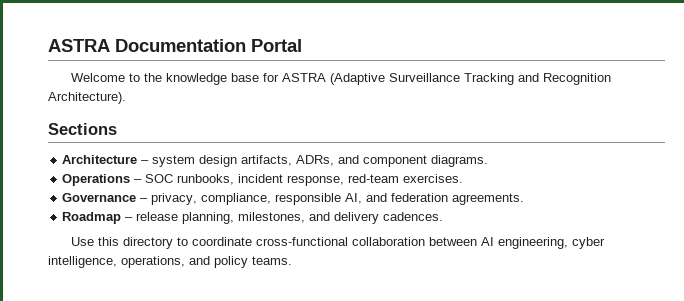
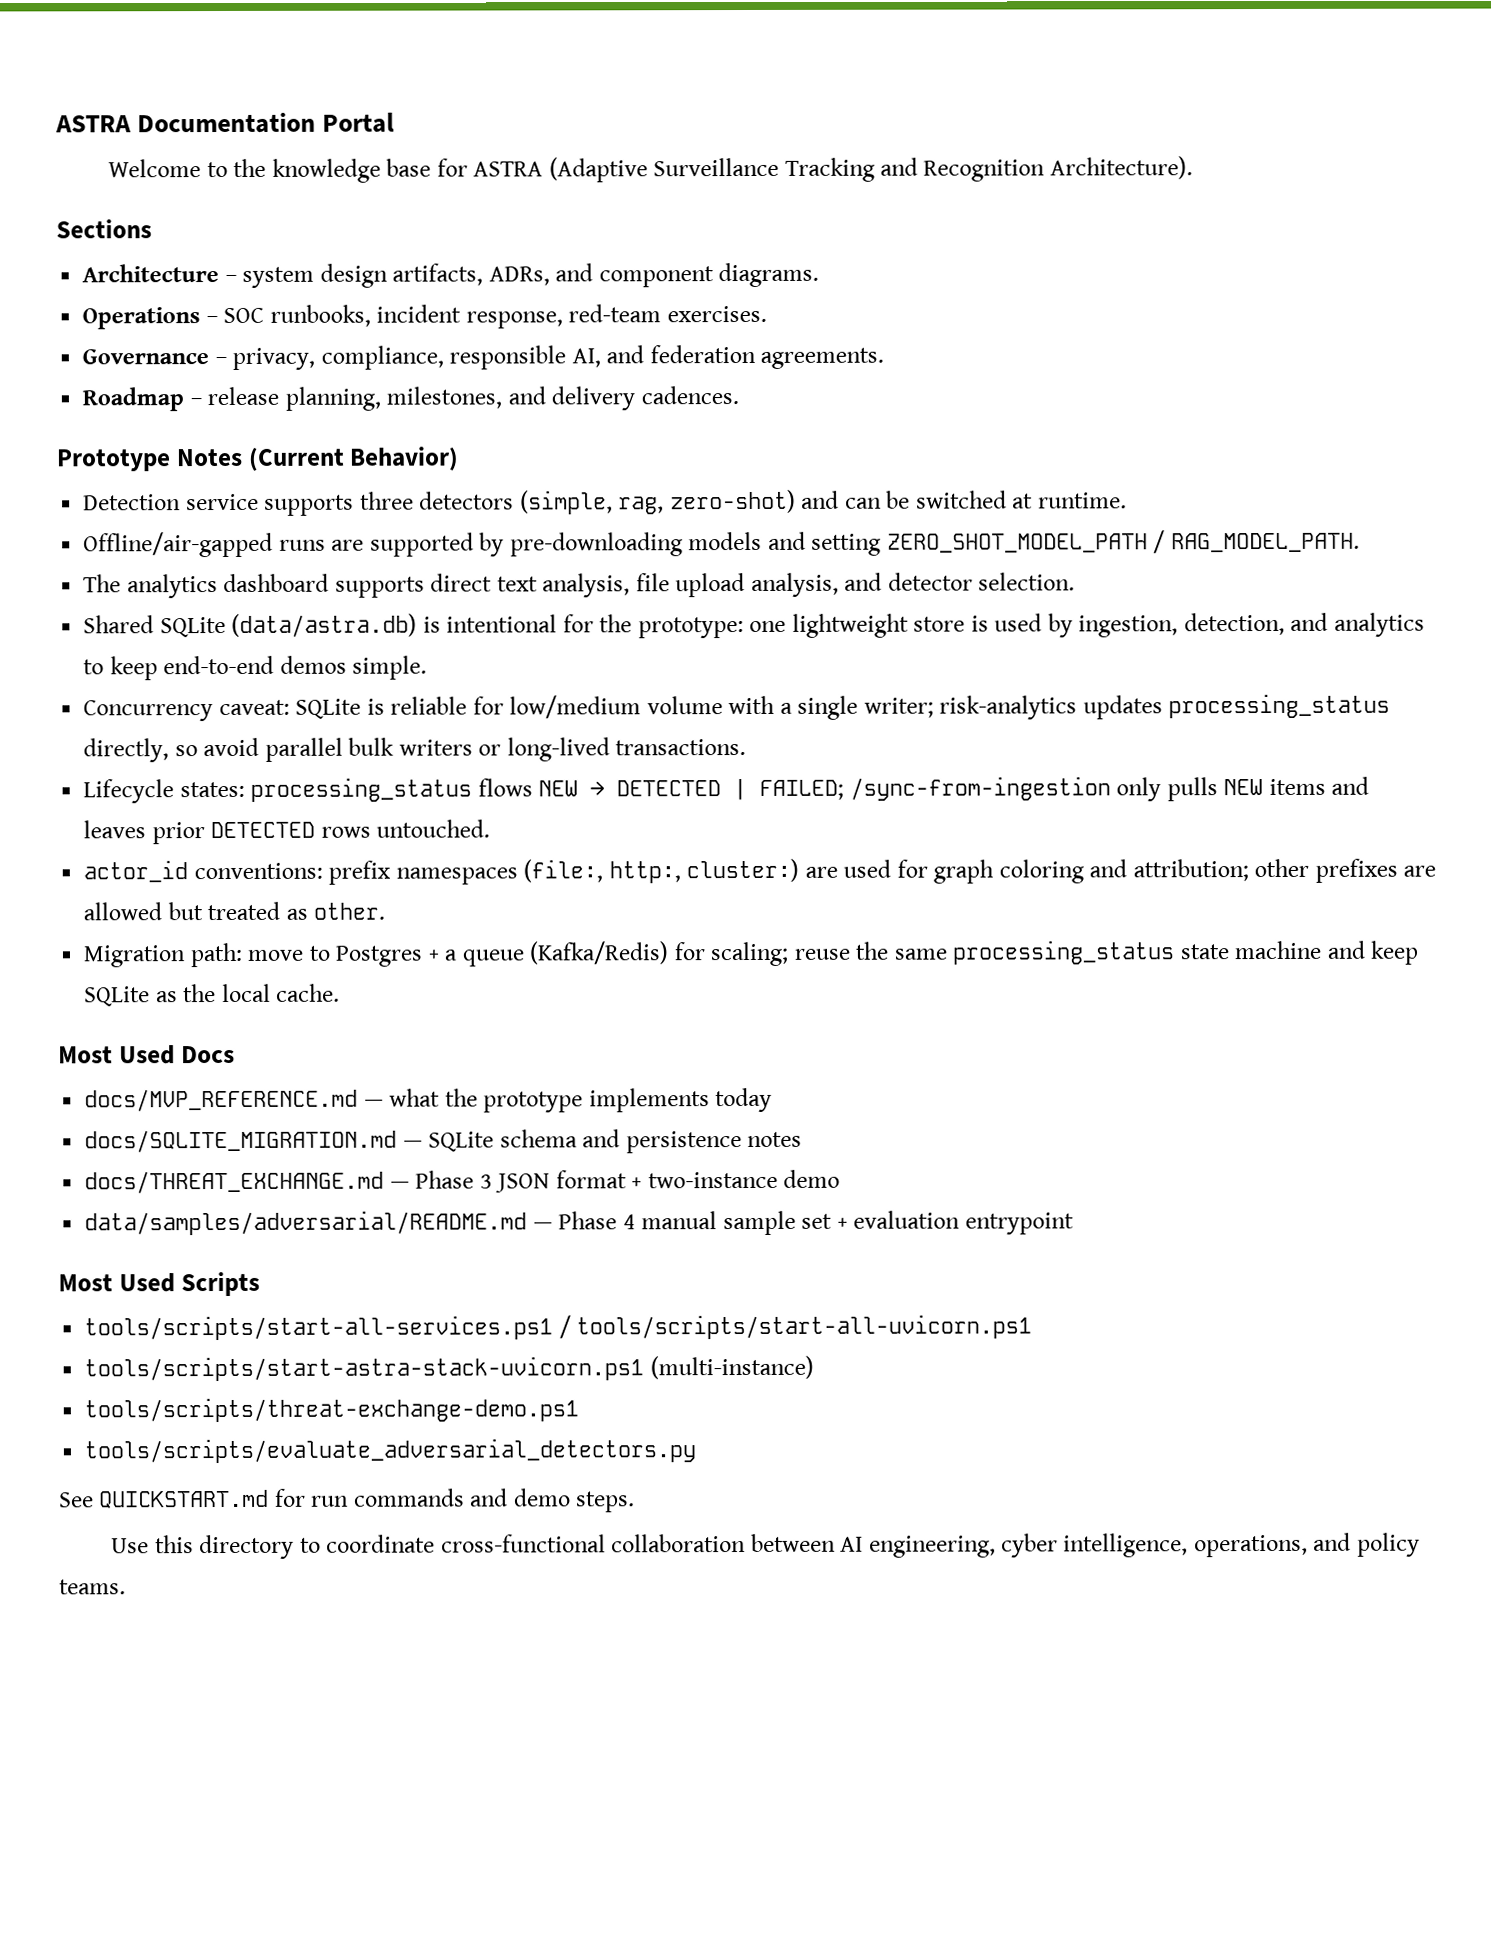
+ Prototype Notes (Current Behavior)
+ Detection service supports three detectors (simple, rag, zero-shot) and can be switched at runtime.
+ Offline/air-gapped runs are supported by pre-downloading models and setting ZERO_SHOT_MODEL_PATH / RAG_MODEL_PATH.
+ The analytics dashboard supports direct text analysis, file upload analysis, and detector selection.
+ Shared SQLite (data/astra.db) is intentional for the prototype: one lightweight store is used by ingestion, detection, and analytics to keep end-to-end demos simple.
+ Concurrency caveat: SQLite is reliable for low/medium volume with a single writer; risk-analytics updates processing_status directly, so avoid parallel bulk writers or long-lived transactions.
+ Lifecycle states: processing_status flows NEW → DETECTED | FAILED; /sync-from-ingestion only pulls NEW items and leaves prior DETECTED rows untouched.
+ actor_id conventions: prefix namespaces (file:, http:, cluster:) are used for graph coloring and attribution; other prefixes are allowed but treated as other.
+ Migration path: move to Postgres + a queue (Kafka/Redis) for scaling; reuse the same processing_status state machine and keep SQLite as the local cache.
+ Most Used Docs
+ docs/MVP_REFERENCE.md — what the prototype implements today
+ docs/SQLITE_MIGRATION.md — SQLite schema and persistence notes
+ docs/THREAT_EXCHANGE.md — Phase 3 JSON format + two-instance demo
+ data/samples/adversarial/README.md — Phase 4 manual sample set + evaluation entrypoint
+ Most Used Scripts
+ tools/scripts/start-all-services.ps1 / tools/scripts/start-all-uvicorn.ps1
+ tools/scripts/start-astra-stack-uvicorn.ps1 (multi-instance)
+ tools/scripts/threat-exchange-demo.ps1
+ tools/scripts/evaluate_adversarial_detectors.py
+ See QUICKSTART.md for run commands and demo steps.

